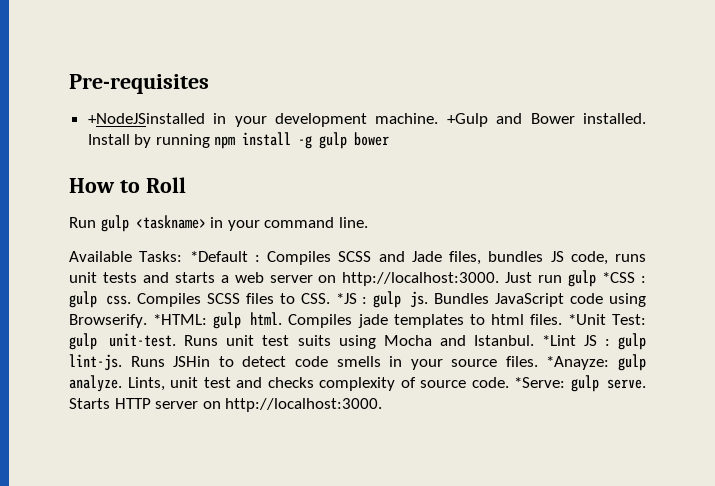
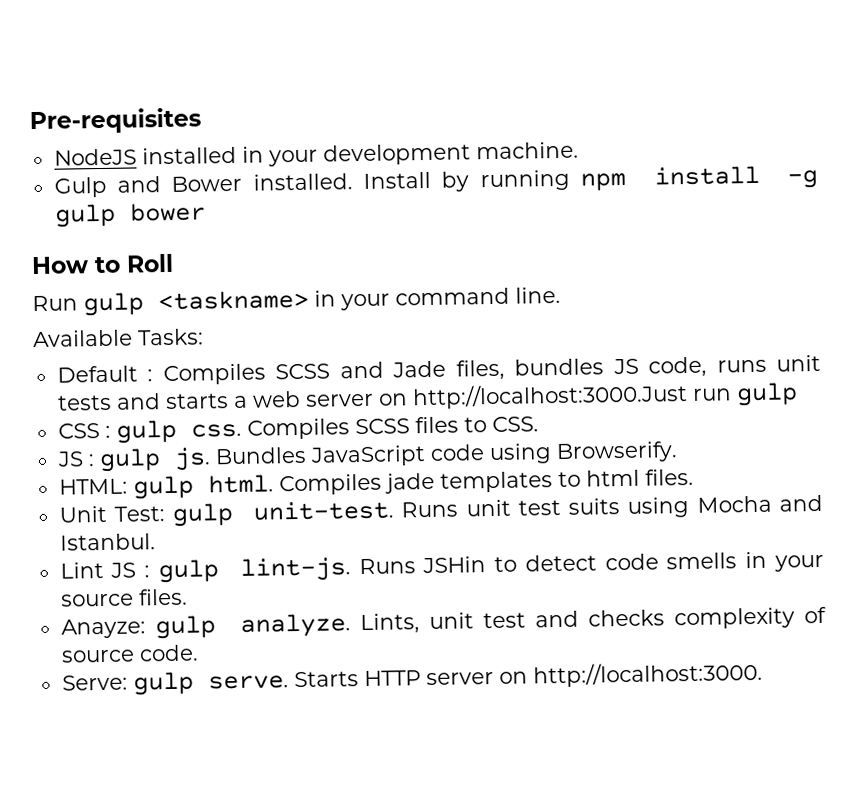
- +NodeJSinstalled in your development machine. +Gulp and Bower installed.
+ NodeJS installed in your development machine.
+ Gulp and Bower installed.
- Available Tasks: *Default : Compiles SCSS and Jade files, bundles JS code, runs unit tests and starts a web server on http://localhost:3000. Just run gulp *CSS : gulp css.
+ Available Tasks:
+ Default : Compiles SCSS and Jade files, bundles JS code, runs unit tests and starts a web server on http://localhost:3000.Just run gulp
+ CSS : gulp css.
- Compiles SCSS files to CSS. *JS : gulp js.
+ Compiles SCSS files to CSS.
+ JS : gulp js.
- Bundles JavaScript code using Browserify. *HTML: gulp html.
+ Bundles JavaScript code using Browserify.
+ HTML: gulp html.
- Compiles jade templates to html files. *Unit Test: gulp unit-test.
+ Compiles jade templates to html files.
+ Unit Test: gulp unit-test.
- Runs unit test suits using Mocha and Istanbul. *Lint JS : gulp lint-js.
+ Runs unit test suits using Mocha and Istanbul.
+ Lint JS : gulp lint-js.
- Runs JSHin to detect code smells in your source files. *Anayze: gulp analyze.
+ Runs JSHin to detect code smells in your source files.
+ Anayze: gulp analyze.
- Lints, unit test and checks complexity of source code. *Serve: gulp serve.
+ Lints, unit test and checks complexity of source code.
+ Serve: gulp serve.

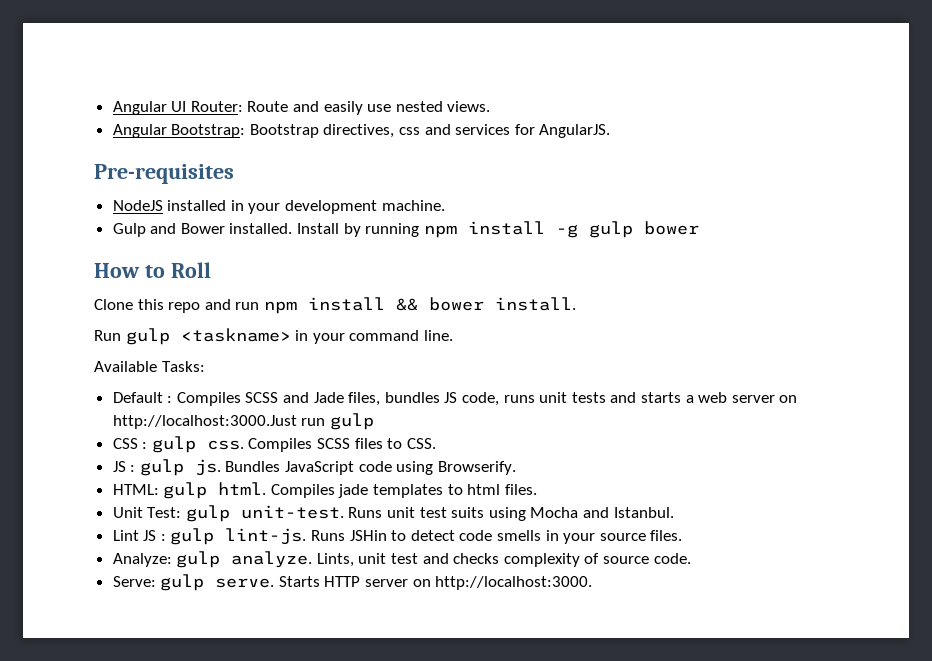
+ Angular UI Router: Route and easily use nested views.
+ Angular Bootstrap: Bootstrap directives, css and services for AngularJS.
+ Clone this repo and run npm install && bower install.
- Anayze: gulp analyze.
+ Analyze: gulp analyze.

